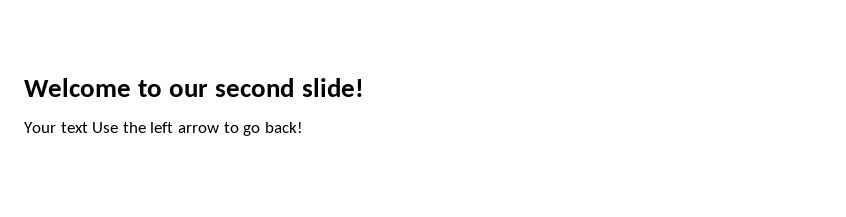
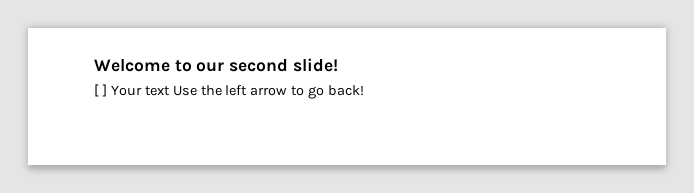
- Your text Use the left arrow to go back!
+ [ ] Your text Use the left arrow to go back!

